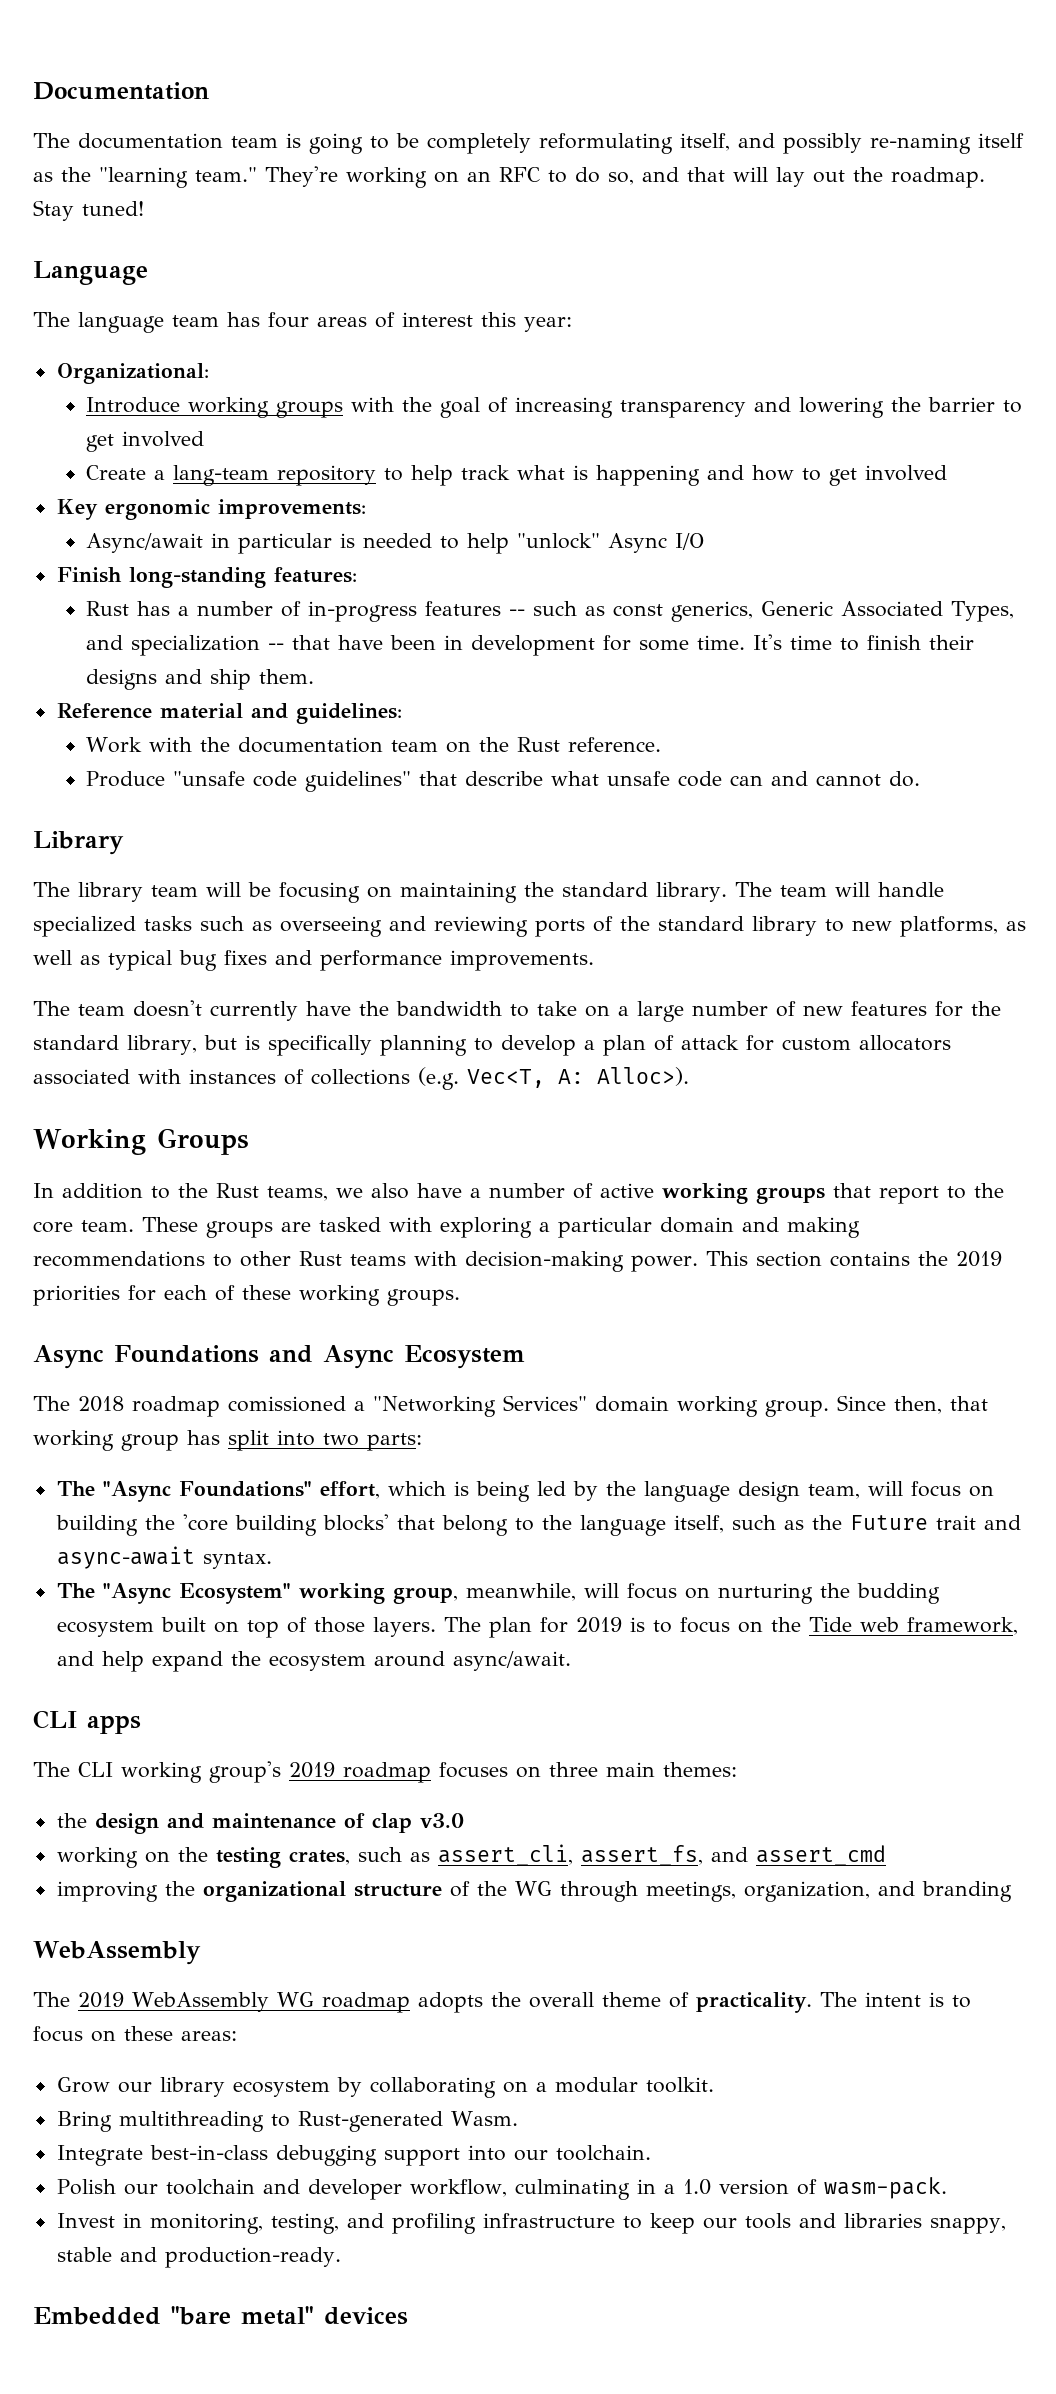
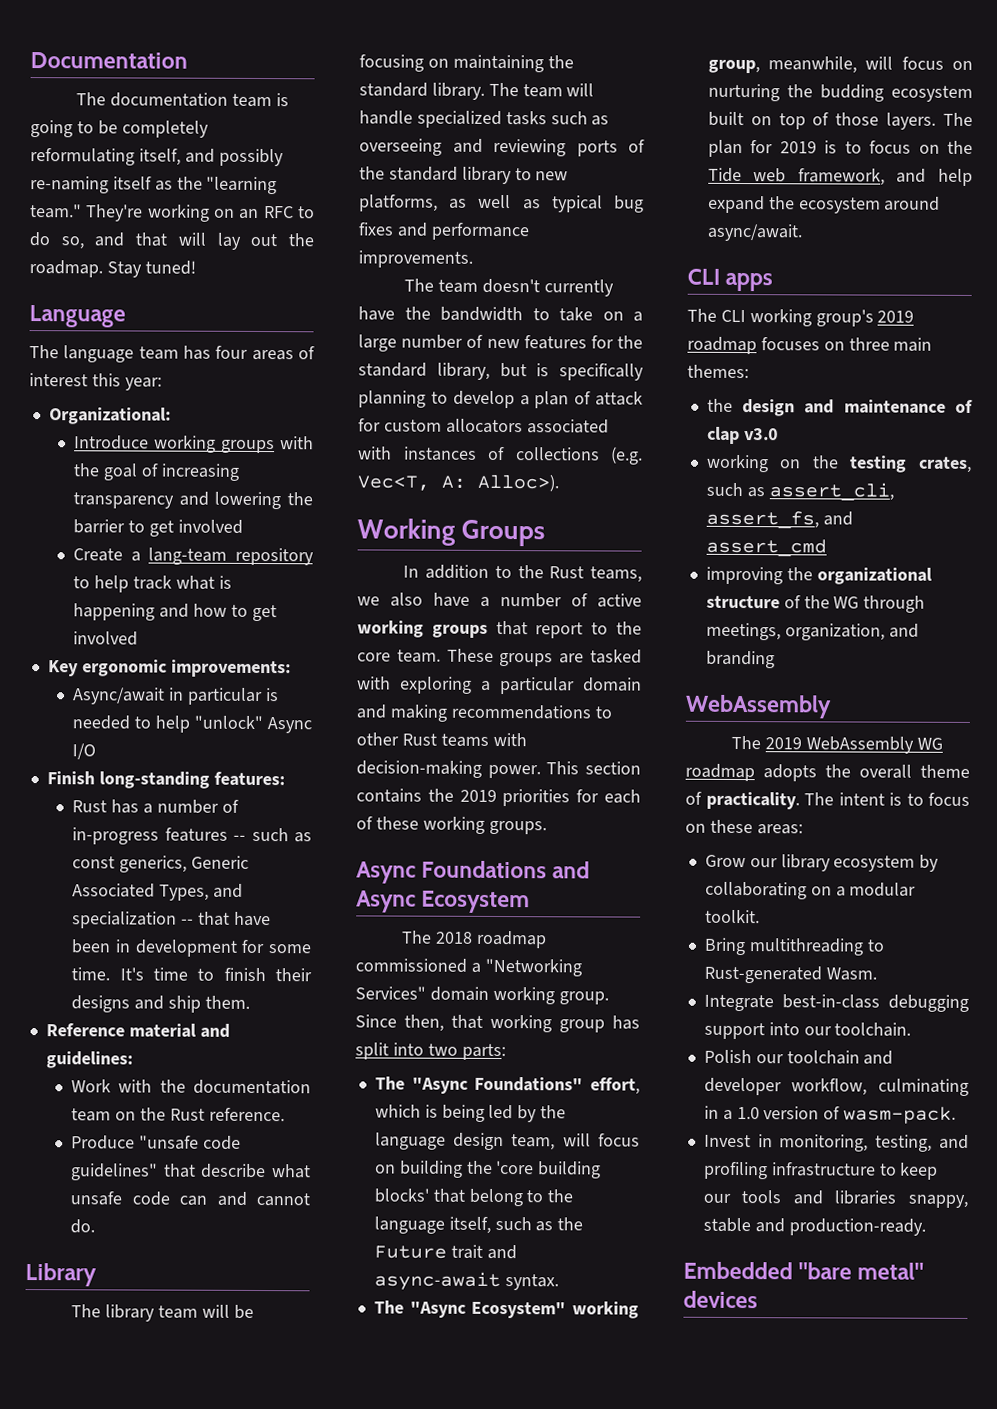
- The 2018 roadmap comissioned a "Networking Services" domain working group.
+ The 2018 roadmap commissioned a "Networking Services" domain working group.

